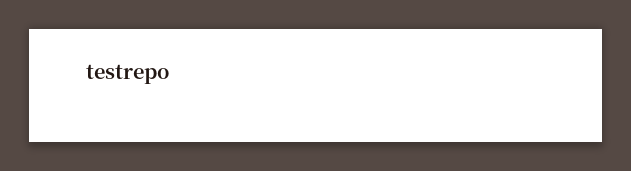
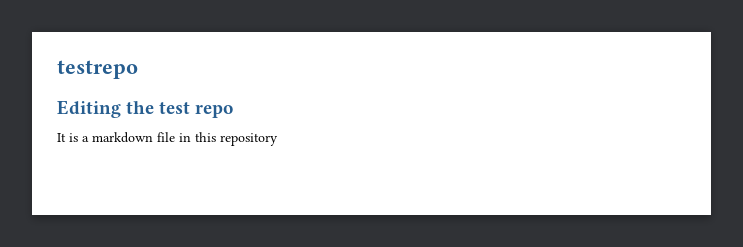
+ Editing the test repo
+ It is a markdown file in this repository

